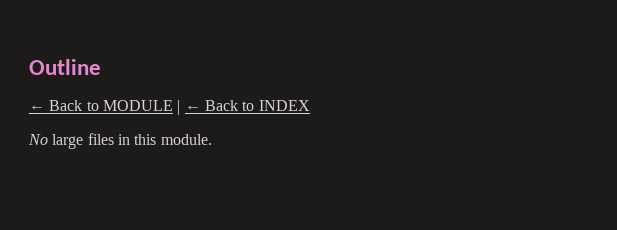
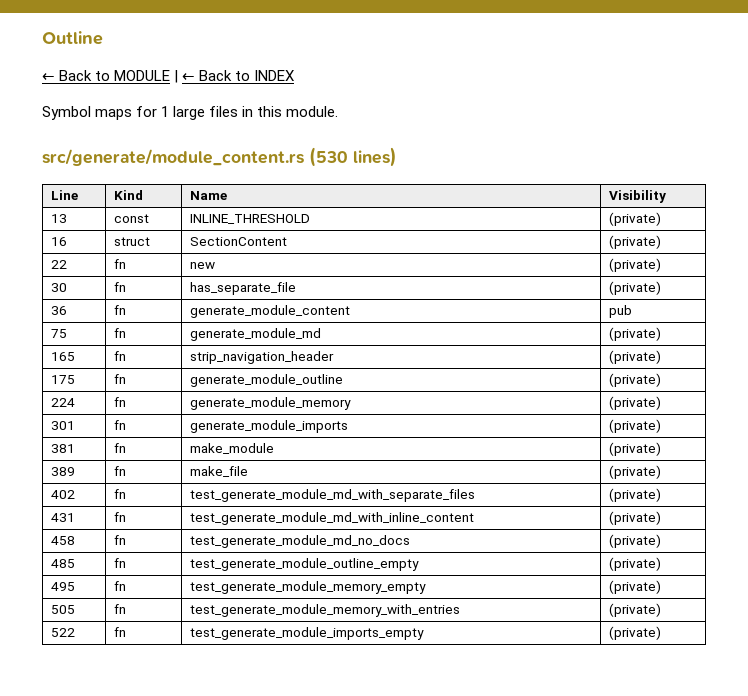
- No large files in this module.
+ Symbol maps for 1 large files in this module.
+ src/generate/module_content.rs (530 lines)
+ Line | Kind | Name | Visibility
+ 13 | const | INLINE_THRESHOLD | (private)
+ 16 | struct | SectionContent | (private)
+ 22 | fn | new | (private)
+ 30 | fn | has_separate_file | (private)
+ 36 | fn | generate_module_content | pub
+ 75 | fn | generate_module_md | (private)
+ 165 | fn | strip_navigation_header | (private)
+ 175 | fn | generate_module_outline | (private)
+ 224 | fn | generate_module_memory | (private)
+ 301 | fn | generate_module_imports | (private)
+ 381 | fn | make_module | (private)
+ 389 | fn | make_file | (private)
+ 402 | fn | test_generate_module_md_with_separate_files | (private)
+ 431 | fn | test_generate_module_md_with_inline_content | (private)
+ 458 | fn | test_generate_module_md_no_docs | (private)
+ 485 | fn | test_generate_module_outline_empty | (private)
+ 495 | fn | test_generate_module_memory_empty | (private)
+ 505 | fn | test_generate_module_memory_with_entries | (private)
+ 522 | fn | test_generate_module_imports_empty | (private)

